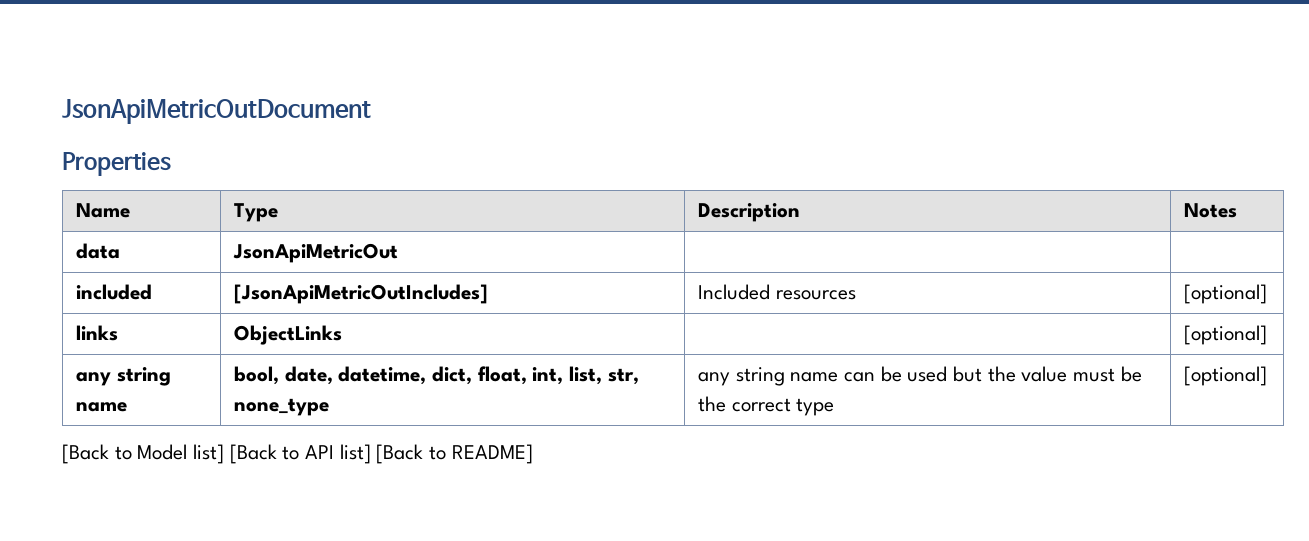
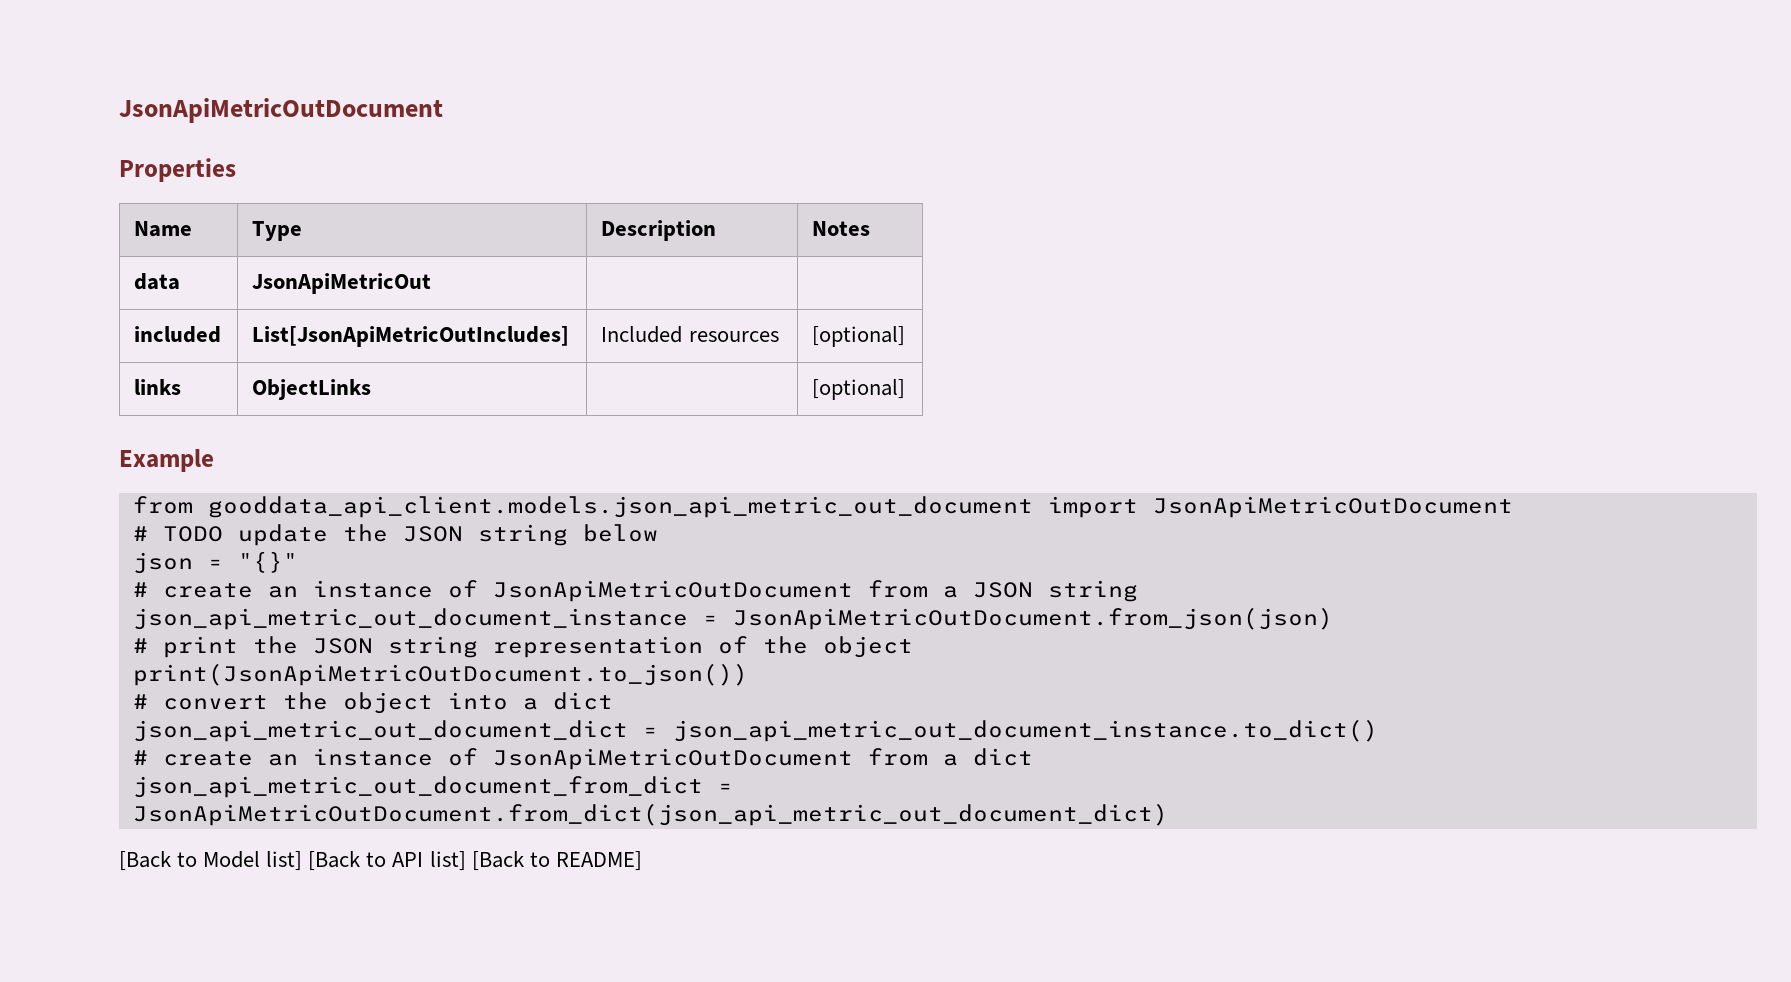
- included | [JsonApiMetricOutIncludes] | Included resources | [optional]
+ included | List[JsonApiMetricOutIncludes] | Included resources | [optional]
- any string name | bool, date, datetime, dict, float, int, list, str, none_type | any string name can be used but the value must be the correct type | [optional]
+ Example
+ from gooddata_api_client.models.json_api_metric_out_document import JsonApiMetricOutDocument
+ # TODO update the JSON string below
+ json = "{}"
+ # create an instance of JsonApiMetricOutDocument from a JSON string
+ json_api_metric_out_document_instance = JsonApiMetricOutDocument.from_json(json)
+ # print the JSON string representation of the object
+ print(JsonApiMetricOutDocument.to_json())
+ # convert the object into a dict
+ json_api_metric_out_document_dict = json_api_metric_out_document_instance.to_dict()
+ # create an instance of JsonApiMetricOutDocument from a dict
+ json_api_metric_out_document_from_dict = JsonApiMetricOutDocument.from_dict(json_api_metric_out_document_dict)

